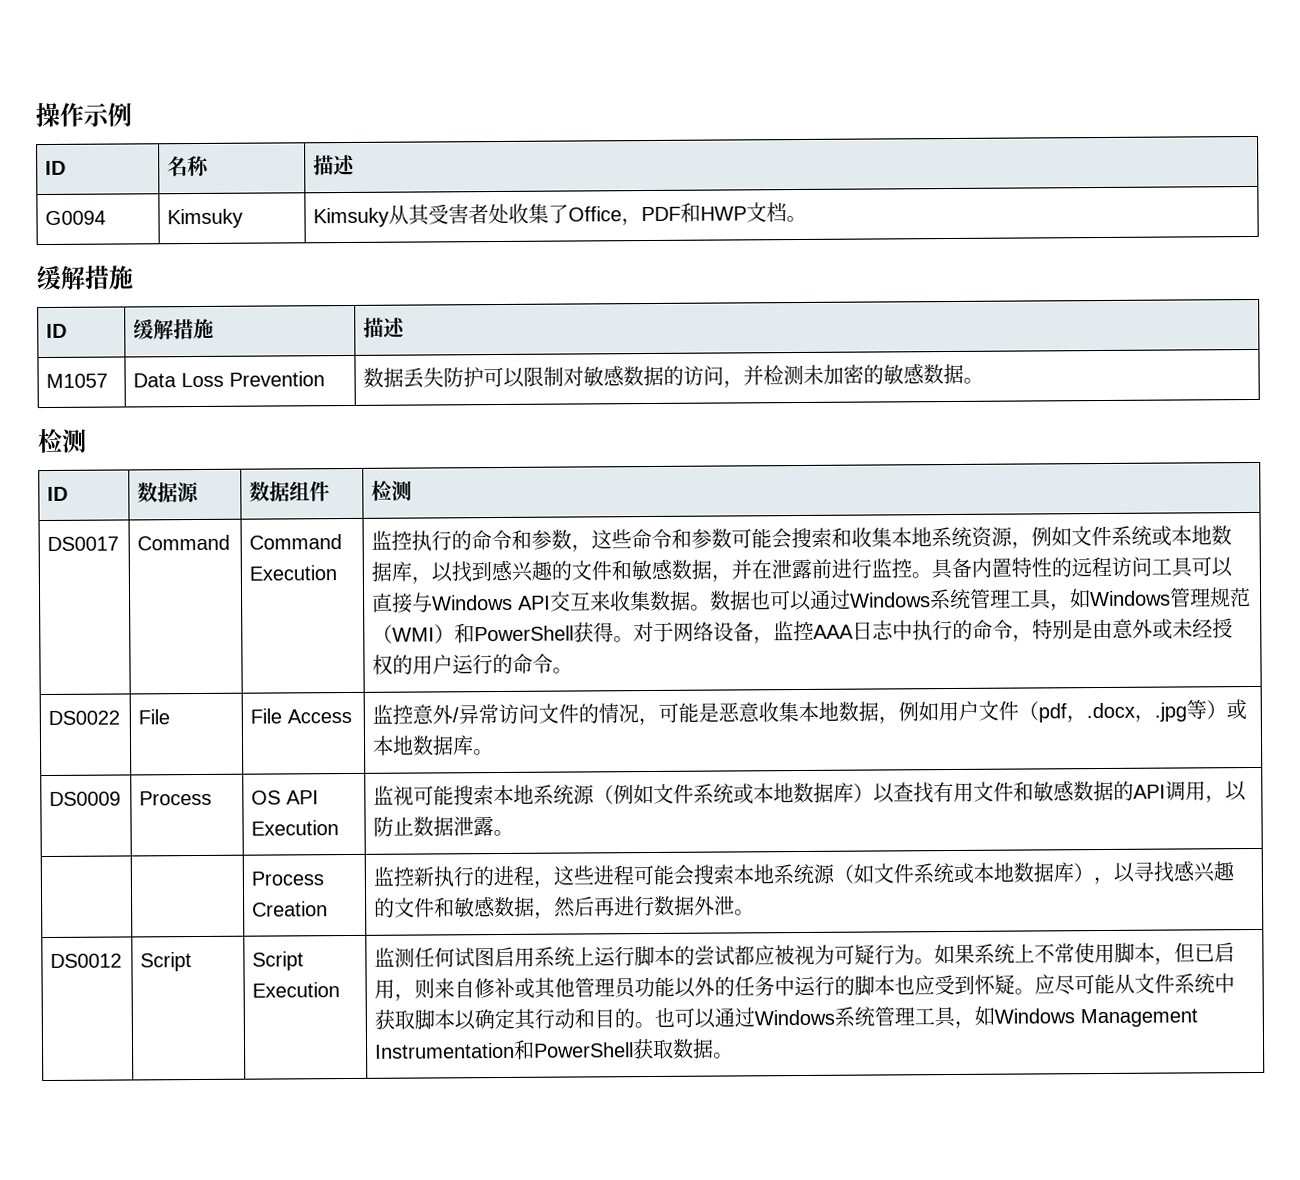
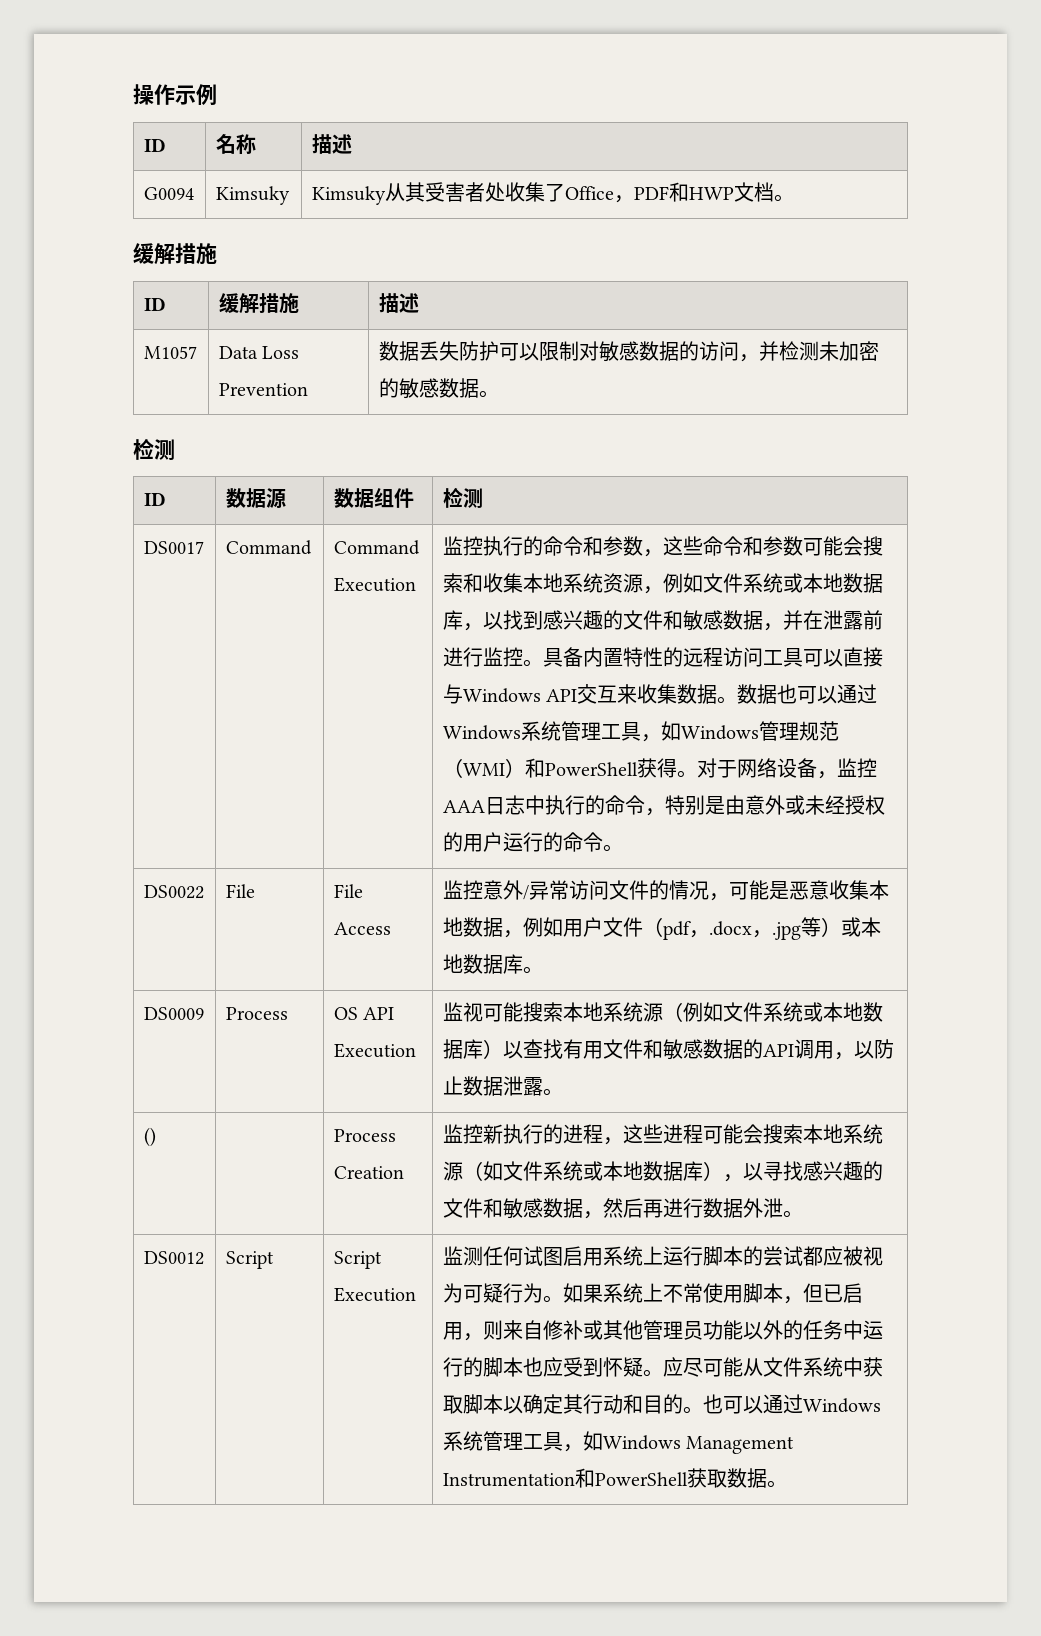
- | | Process Creation | 监控新执行的进程，这些进程可能会搜索本地系统源（如文件系统或本地数据库），以寻找感兴趣的文件和敏感数据，然后再进行数据外泄。
+ () | | Process Creation | 监控新执行的进程，这些进程可能会搜索本地系统源（如文件系统或本地数据库），以寻找感兴趣的文件和敏感数据，然后再进行数据外泄。

